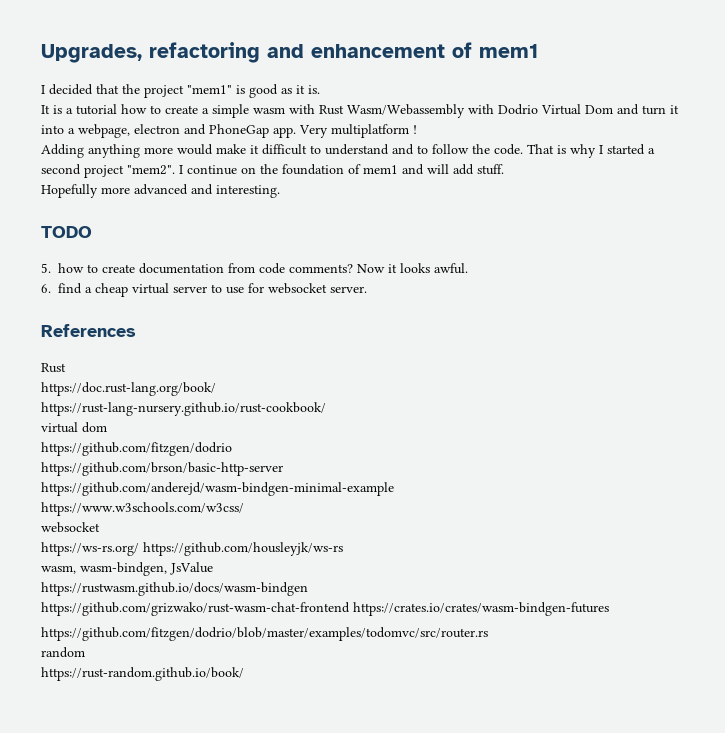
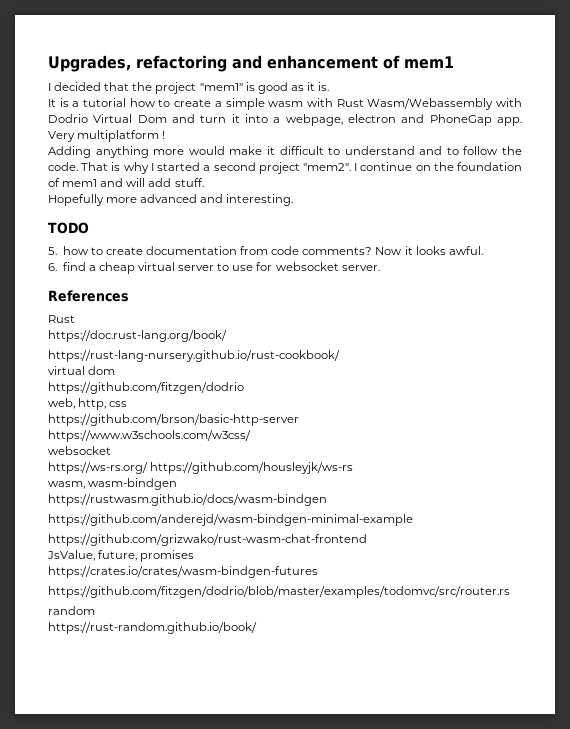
+ web, http, css
- https://github.com/anderejd/wasm-bindgen-minimal-example
- wasm, wasm-bindgen, JsValue
+ wasm, wasm-bindgen
+ https://github.com/anderejd/wasm-bindgen-minimal-example
- https://github.com/grizwako/rust-wasm-chat-frontend https://crates.io/crates/wasm-bindgen-futures
+ https://github.com/grizwako/rust-wasm-chat-frontend
+ JsValue, future, promises
+ https://crates.io/crates/wasm-bindgen-futures

